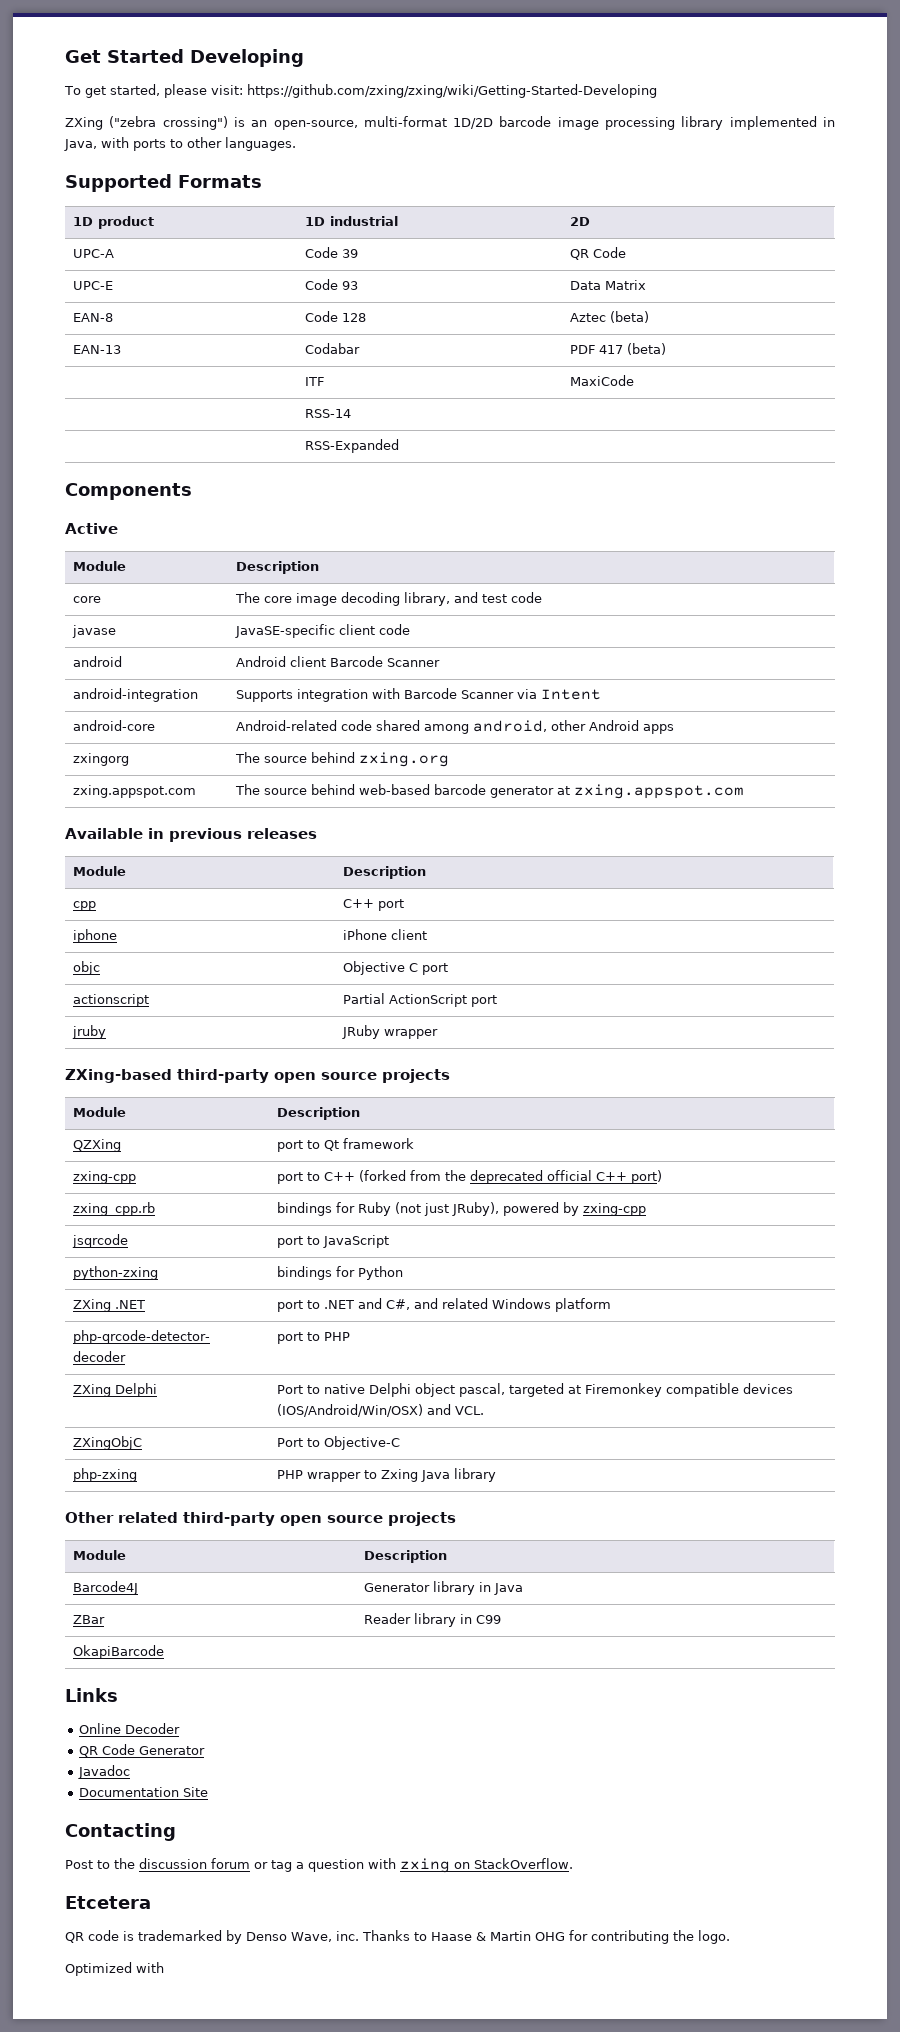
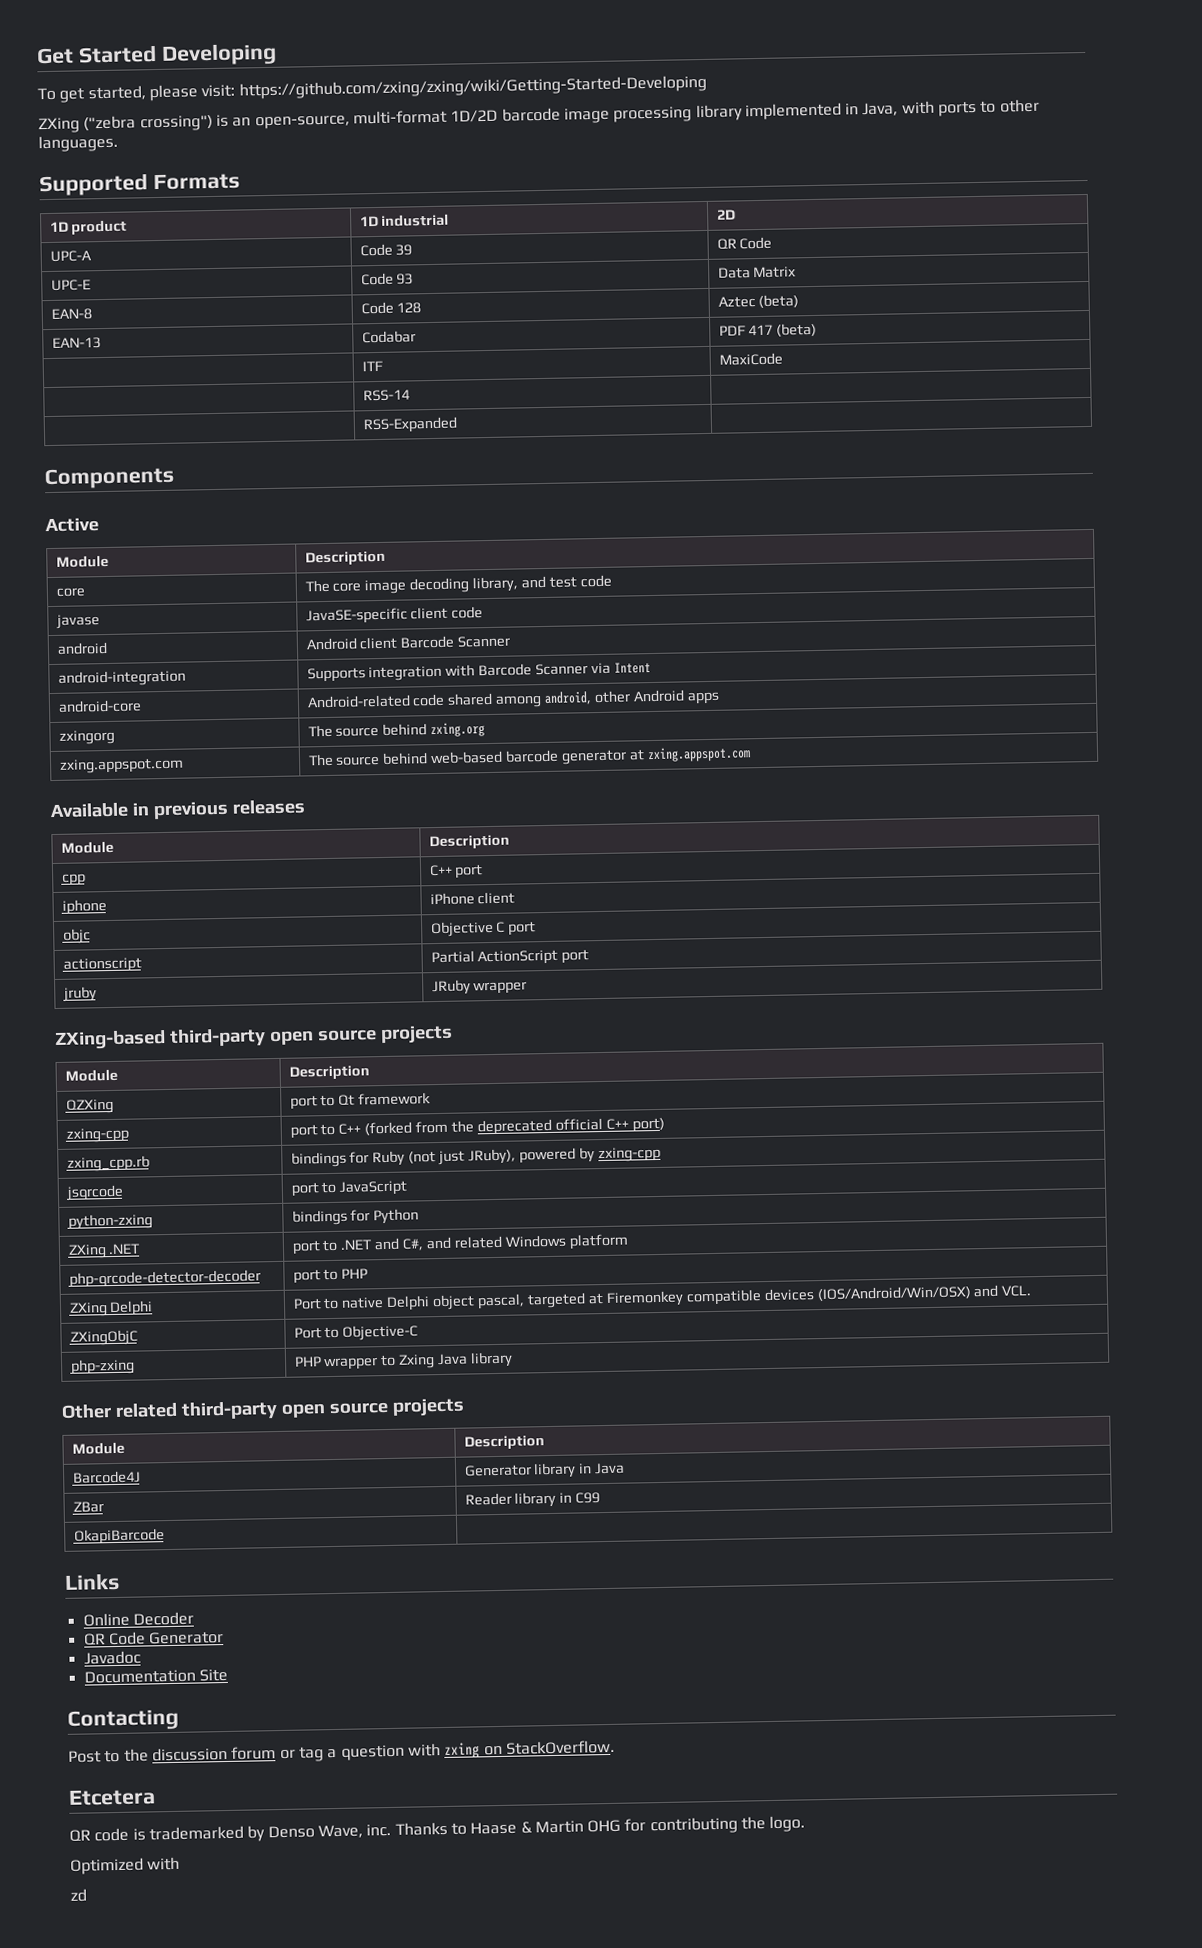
+ zd

